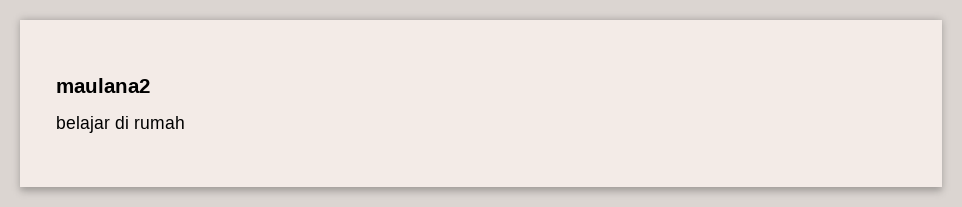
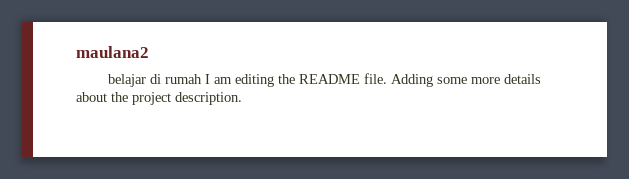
- belajar di rumah
+ belajar di rumah I am editing the README file. Adding some more details about the project description.

